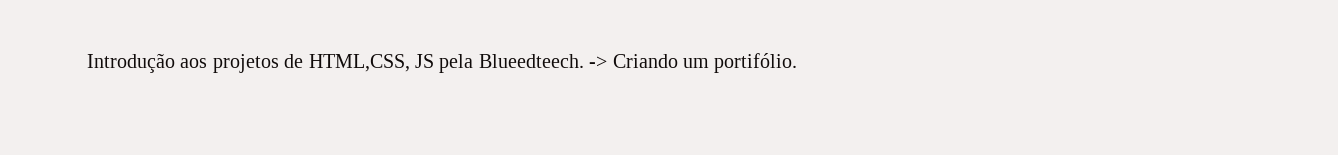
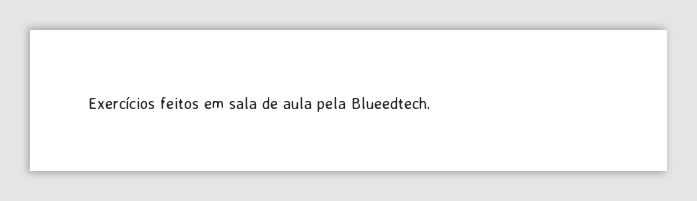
- Introdução aos projetos de HTML,CSS, JS pela Blueedteech. -> Criando um portifólio.
+ Exercícios feitos em sala de aula pela Blueedtech.

